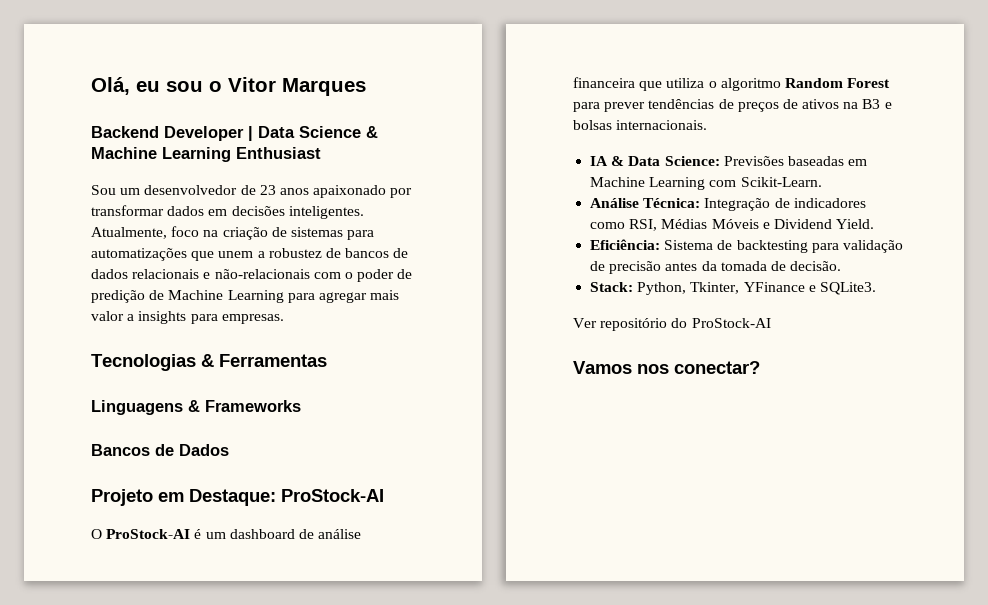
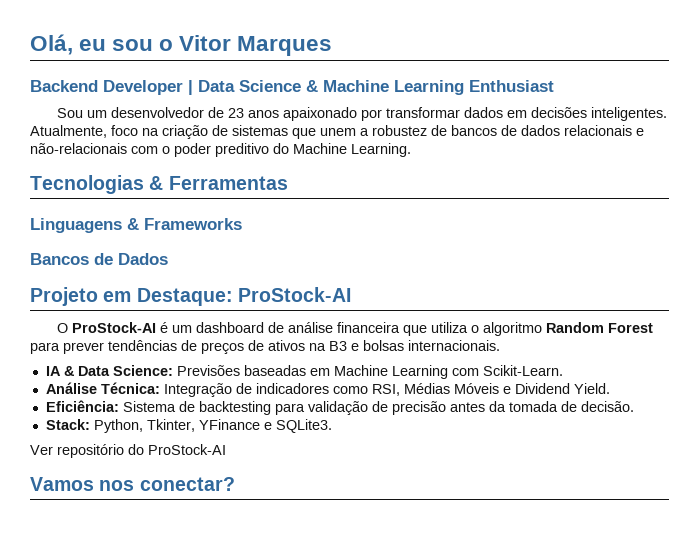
- Atualmente, foco na criação de sistemas para automatizações que unem a robustez de bancos de dados relacionais e não-relacionais com o poder de predição de Machine Learning para agregar mais valor a insights para empresas.
+ Atualmente, foco na criação de sistemas que unem a robustez de bancos de dados relacionais e não-relacionais com o poder preditivo do Machine Learning.

